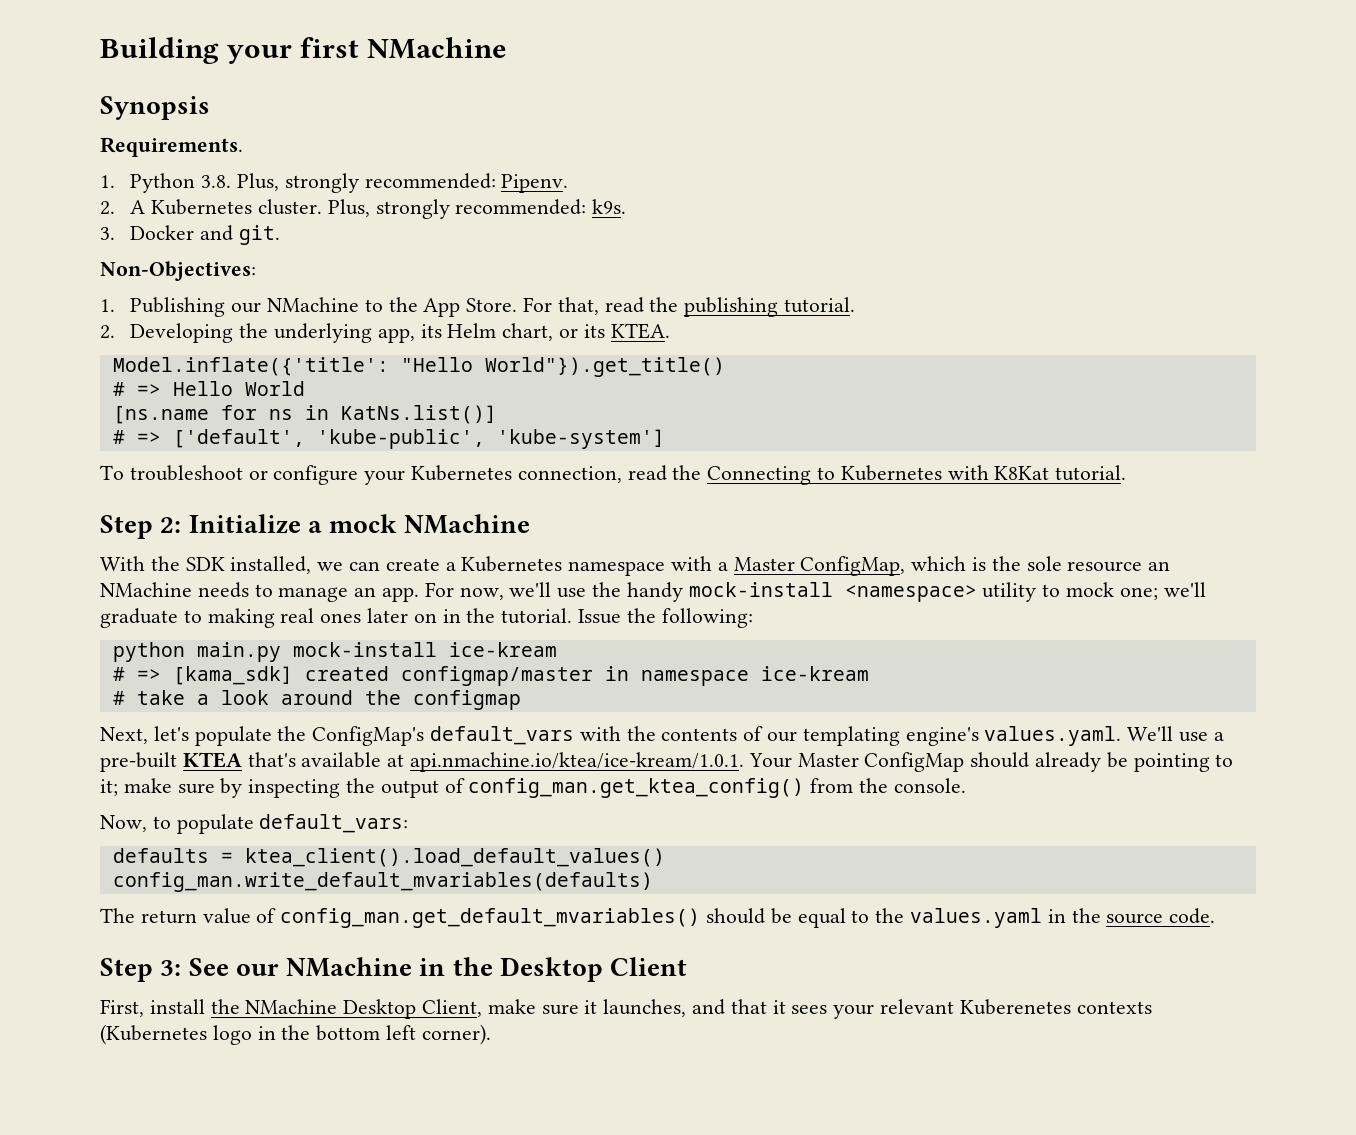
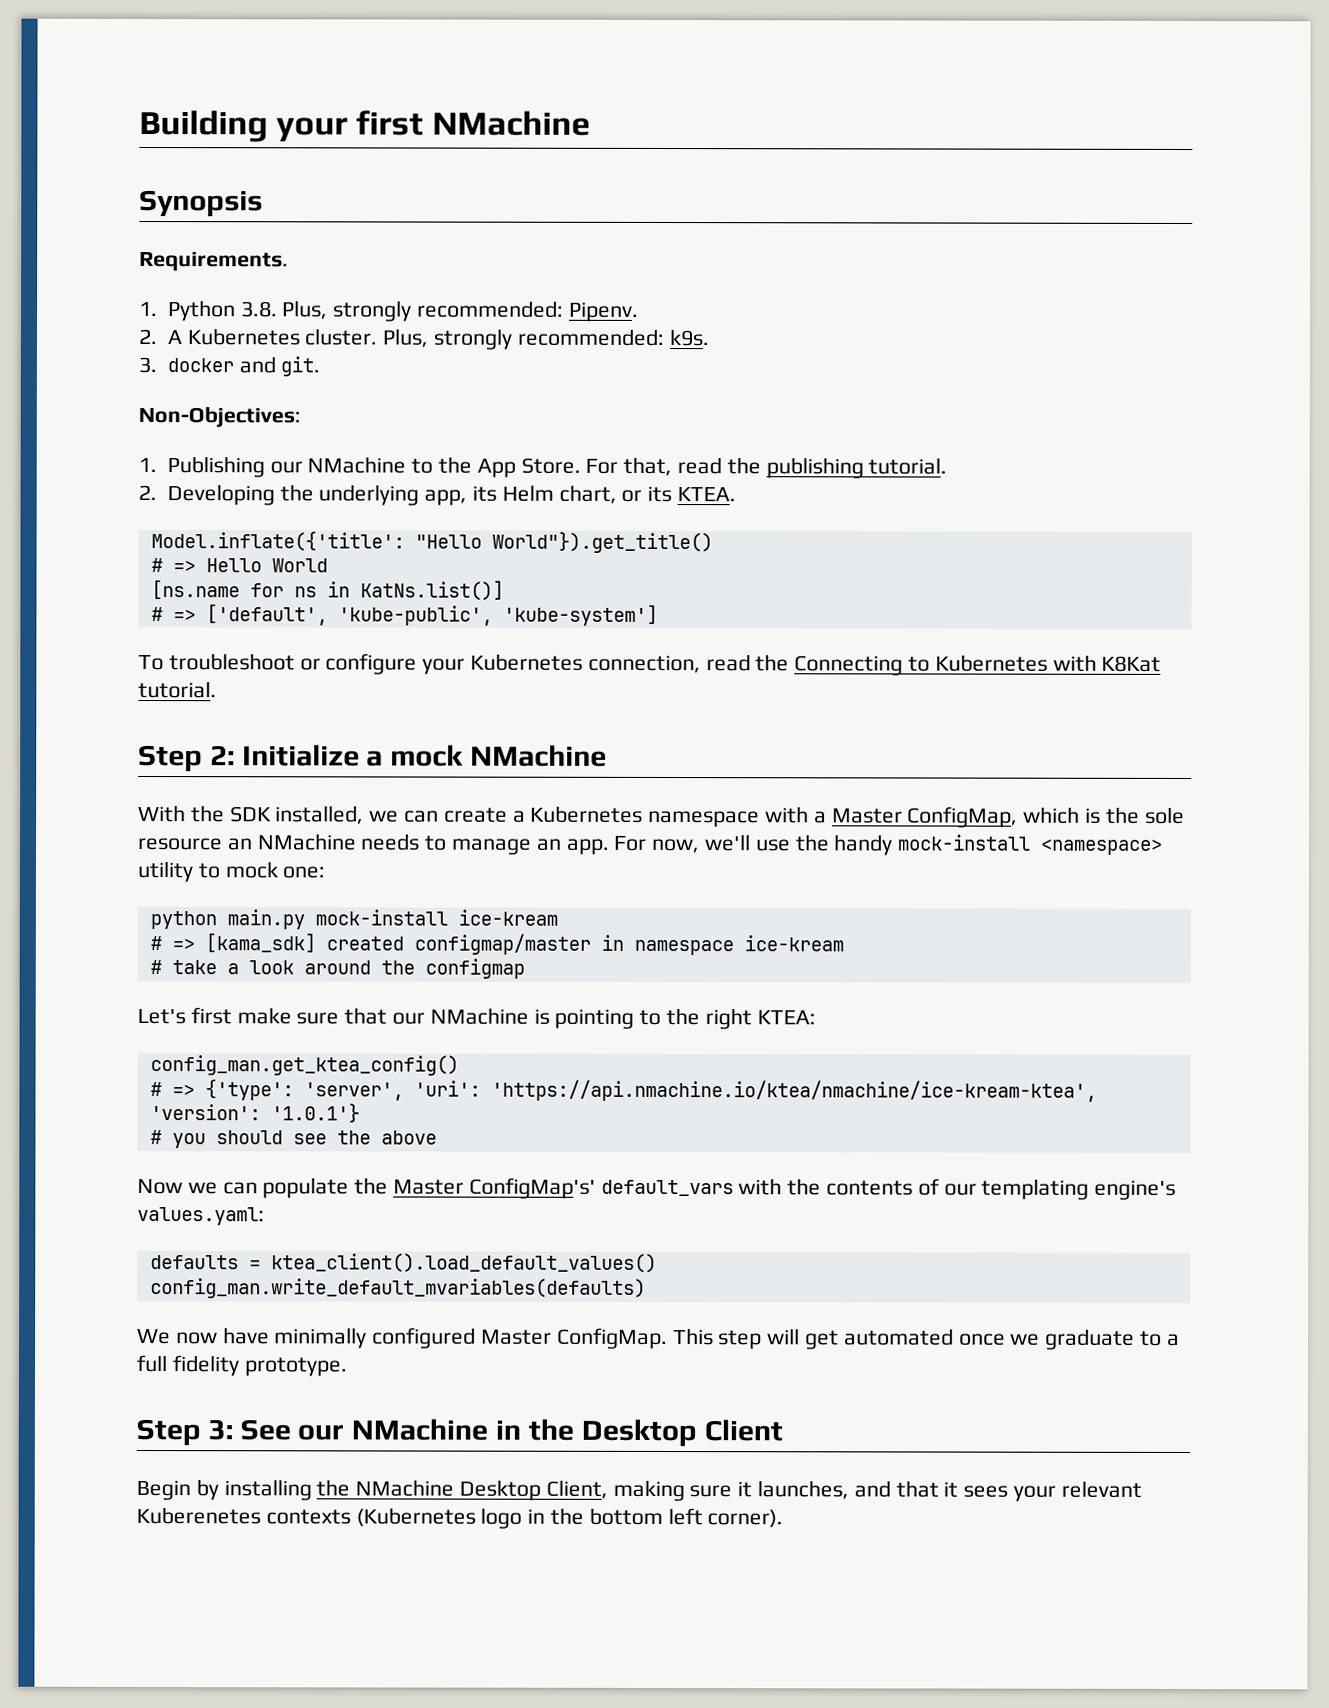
- 3. Docker and git.
+ 3. docker and git.
- For now, we'll use the handy mock-install <namespace> utility to mock one; we'll graduate to making real ones later on in the tutorial. Issue the following:
+ For now, we'll use the handy mock-install <namespace> utility to mock one:
- Next, let's populate the ConfigMap's default_vars with the contents of our templating engine's values.yaml. We'll use a pre-built KTEA that's available at api.nmachine.io/ktea/ice-kream/1.0.1. Your Master ConfigMap should already be pointing to it; make sure by inspecting the output of config_man.get_ktea_config() from the console.
- Now, to populate default_vars:
+ Let's first make sure that our NMachine is pointing to the right KTEA:
+ config_man.get_ktea_config()
+ # => {'type': 'server', 'uri': 'https://api.nmachine.io/ktea/nmachine/ice-kream-ktea', 'version': '1.0.1'}
+ # you should see the above
+ Now we can populate the Master ConfigMap's' default_vars with the contents of our templating engine's values.yaml:
  defaults = ktea_client().load_default_values()
  config_man.write_default_mvariables(defaults)
- The return value of config_man.get_default_mvariables() should be equal to the values.yaml in the source code.
+ We now have minimally configured Master ConfigMap. This step will get automated once we graduate to a full fidelity prototype.
- First, install the NMachine Desktop Client, make sure it launches, and that it sees your relevant Kuberenetes contexts (Kubernetes logo in the bottom left corner).
+ Begin by installing the NMachine Desktop Client, making sure it launches, and that it sees your relevant Kuberenetes contexts (Kubernetes logo in the bottom left corner).

